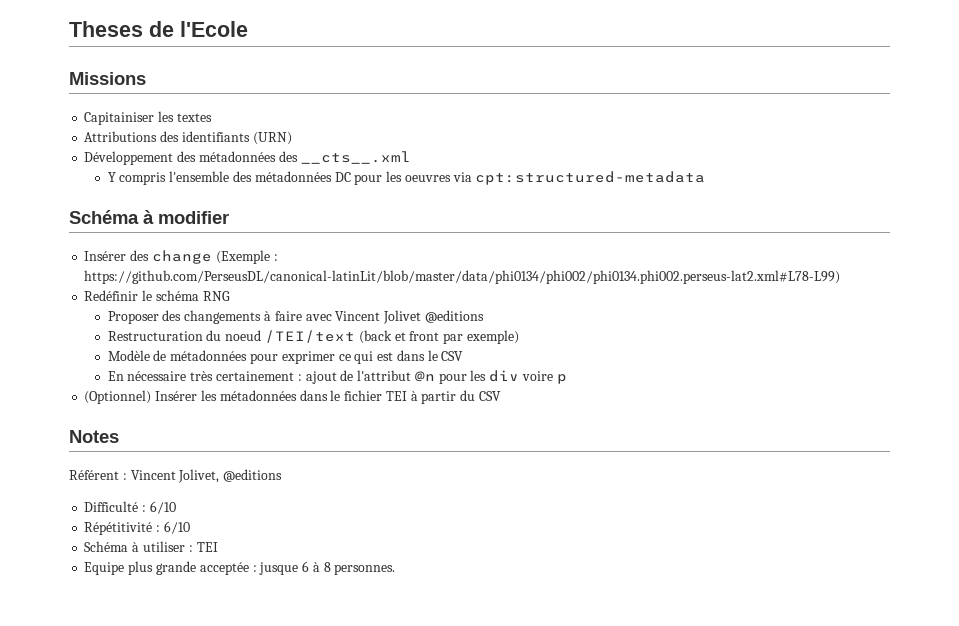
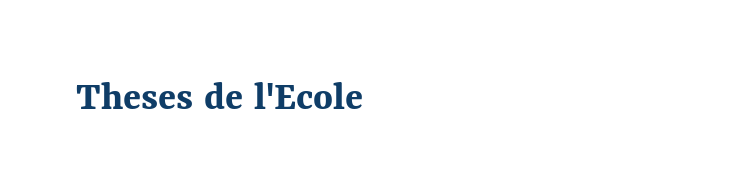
- Missions
- Capitainiser les textes
- Attributions des identifiants (URN)
- Développement des métadonnées des __cts__.xml
- Y compris l'ensemble des métadonnées DC pour les oeuvres via cpt:structured-metadata
- Schéma à modifier
- Insérer des change (Exemple : https://github.com/PerseusDL/canonical-latinLit/blob/master/data/phi0134/phi002/phi0134.phi002.perseus-lat2.xml#L78-L99)
- Redéfinir le schéma RNG
- Proposer des changements à faire avec Vincent Jolivet @editions
- Restructuration du noeud /TEI/text (back et front par exemple)
- Modèle de métadonnées pour exprimer ce qui est dans le CSV
- En nécessaire très certainement : ajout de l'attribut @n pour les div voire p
- (Optionnel) Insérer les métadonnées dans le fichier TEI à partir du CSV
- Notes
- Référent : Vincent Jolivet, @editions
- Difficulté : 6/10
- Répétitivité : 6/10
- Schéma à utiliser : TEI
- Equipe plus grande acceptée : jusque 6 à 8 personnes.

